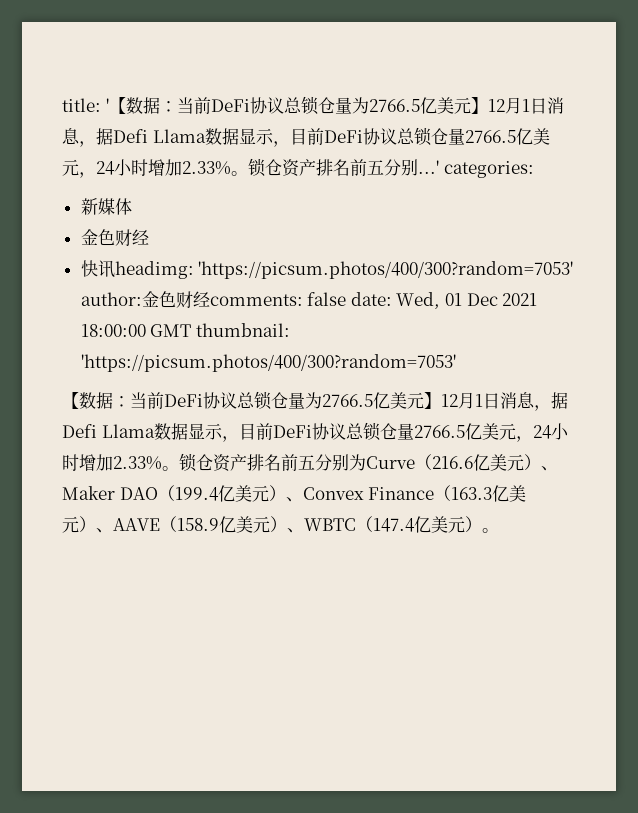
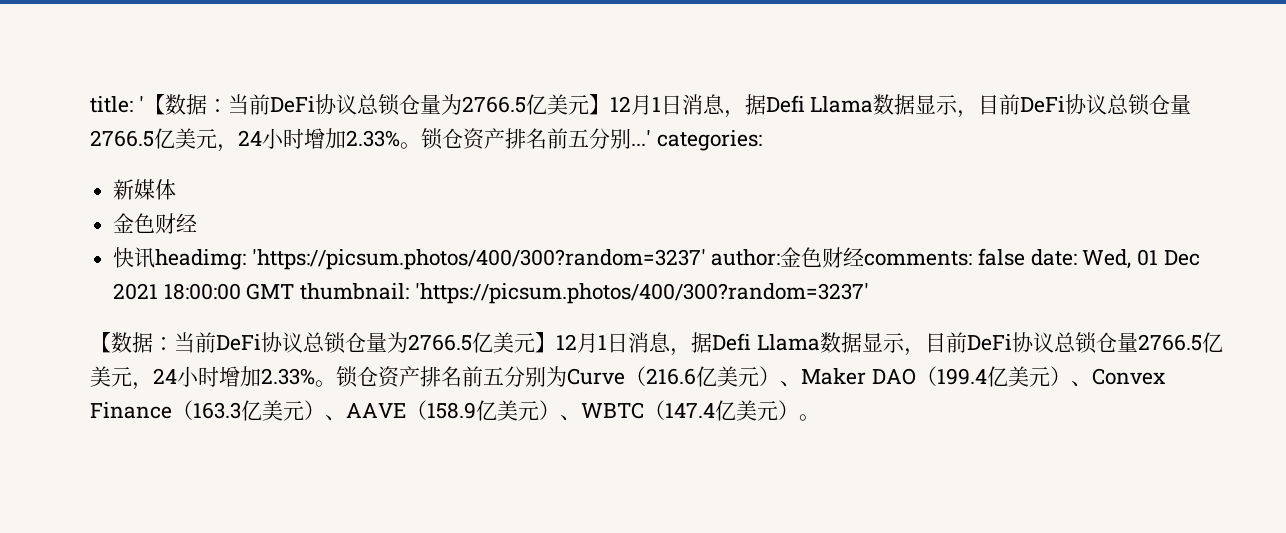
- 快讯headimg: 'https://picsum.photos/400/300?random=7053' author:金色财经comments: false date: Wed, 01 Dec 2021 18:00:00 GMT thumbnail: 'https://picsum.photos/400/300?random=7053'
+ 快讯headimg: 'https://picsum.photos/400/300?random=3237' author:金色财经comments: false date: Wed, 01 Dec 2021 18:00:00 GMT thumbnail: 'https://picsum.photos/400/300?random=3237'

